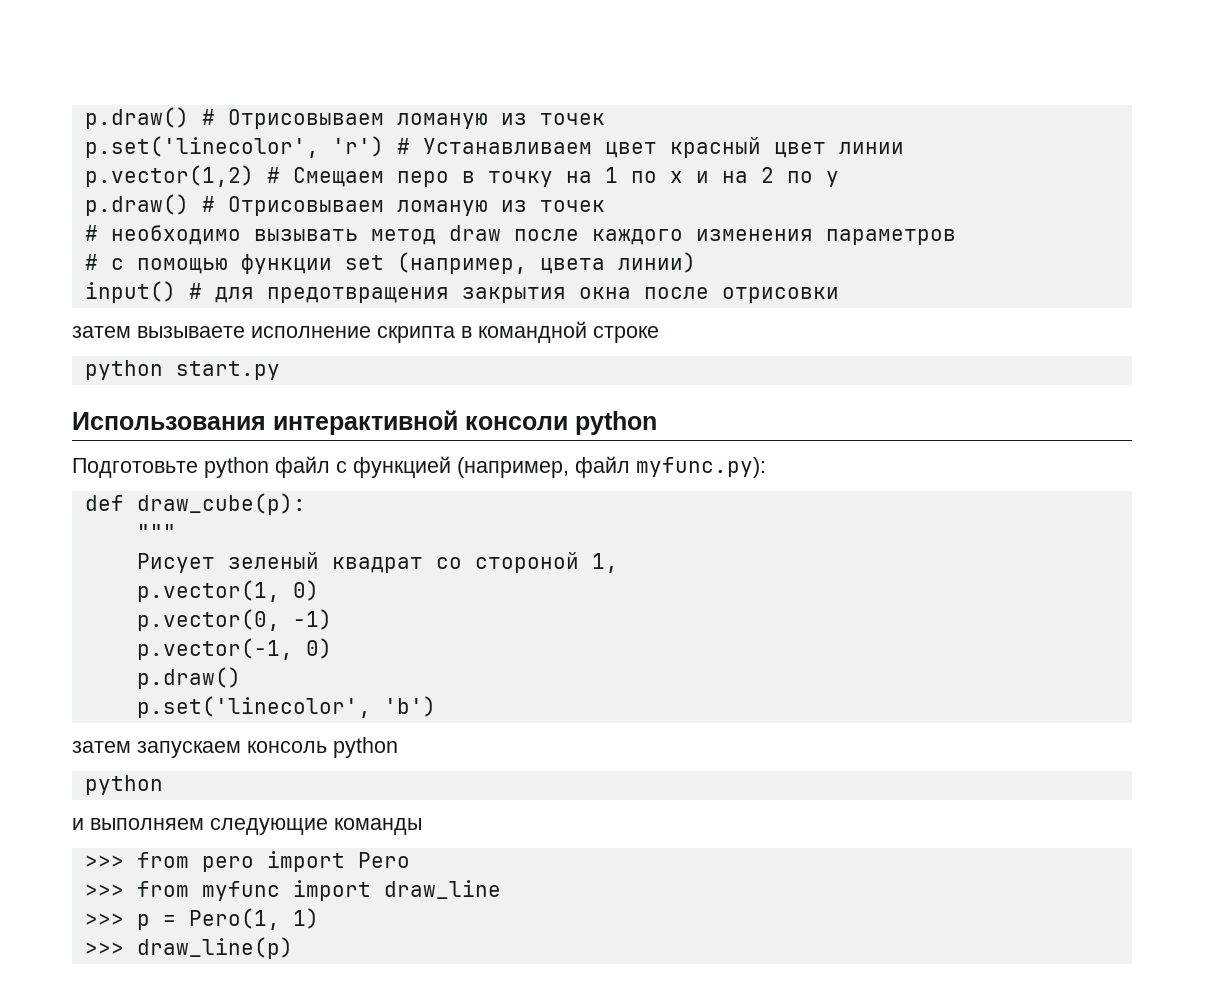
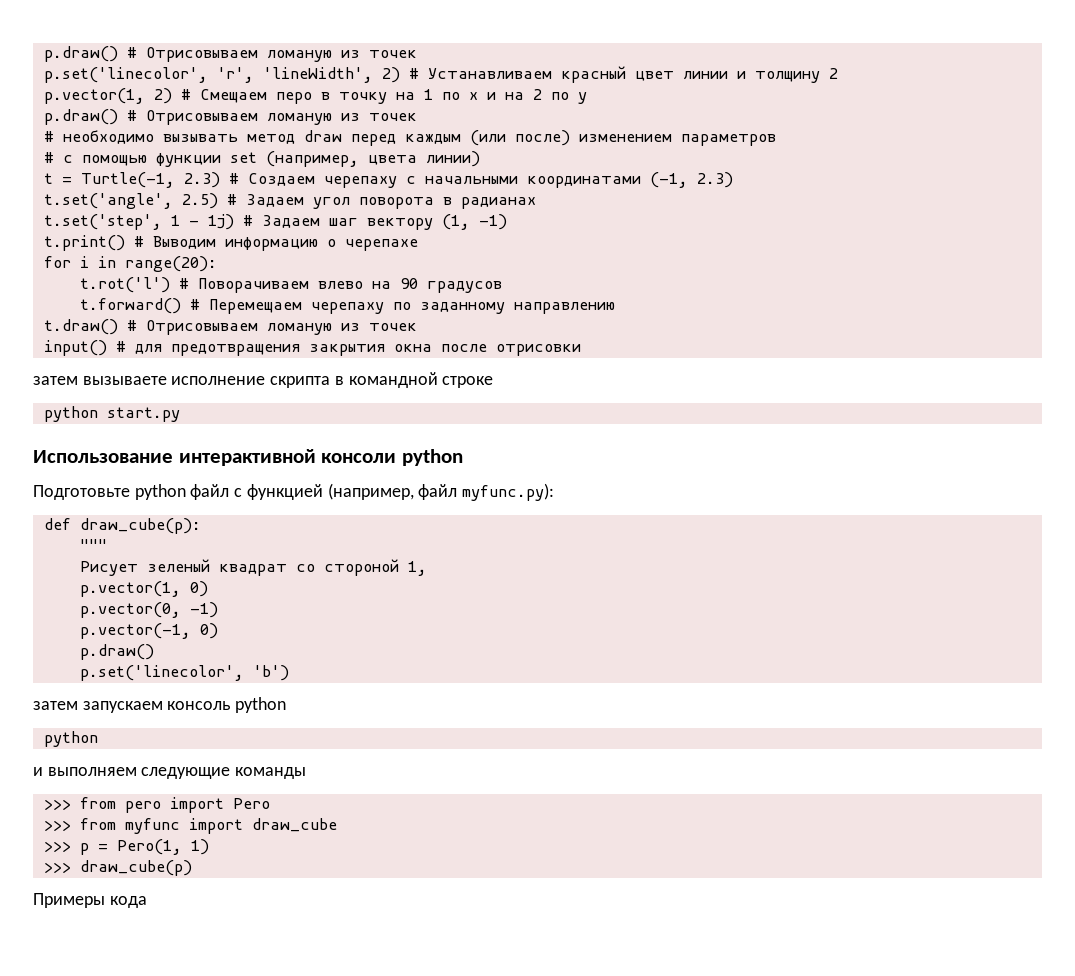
- p.set('linecolor', 'r') # Устанавливаем цвет красный цвет линии
- p.vector(1,2) # Смещаем перо в точку на 1 по x и на 2 по y
+ p.set('linecolor', 'r', 'lineWidth', 2) # Устанавливаем красный цвет линии и толщину 2
+ p.vector(1, 2) # Смещаем перо в точку на 1 по x и на 2 по y
- # необходимо вызывать метод draw после каждого изменения параметров
+ # необходимо вызывать метод draw перед каждым (или после) изменением параметров
+ t = Turtle(-1, 2.3) # Создаем черепаху с начальными координатами (-1, 2.3)
+ t.set('angle', 2.5) # Задаем угол поворота в радианах
+ t.set('step', 1 - 1j) # Задаем шаг вектору (1, -1)
+ t.print() # Выводим информацию о черепахе
+ for i in range(20):
+ t.rot('l') # Поворачиваем влево на 90 градусов
+ t.forward() # Перемещаем черепаху по заданному направлению
+ t.draw() # Отрисовываем ломаную из точек
- Использования интерактивной консоли python
+ Использование интерактивной консоли python
- >>> from myfunc import draw_line
+ >>> from myfunc import draw_cube
- >>> draw_line(p)
+ >>> draw_cube(p)
+ Примеры кода

